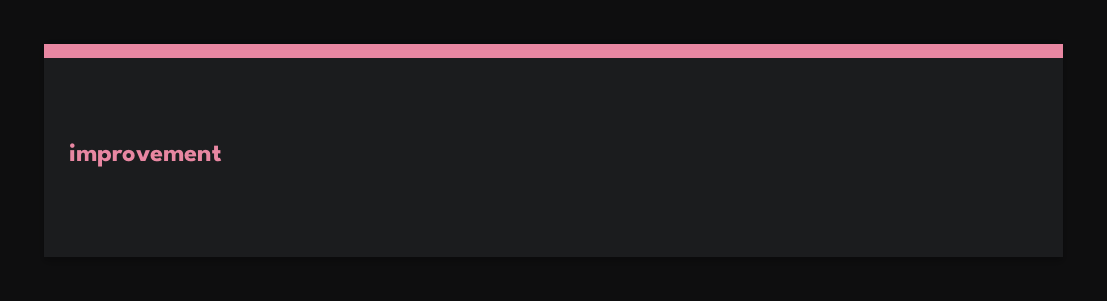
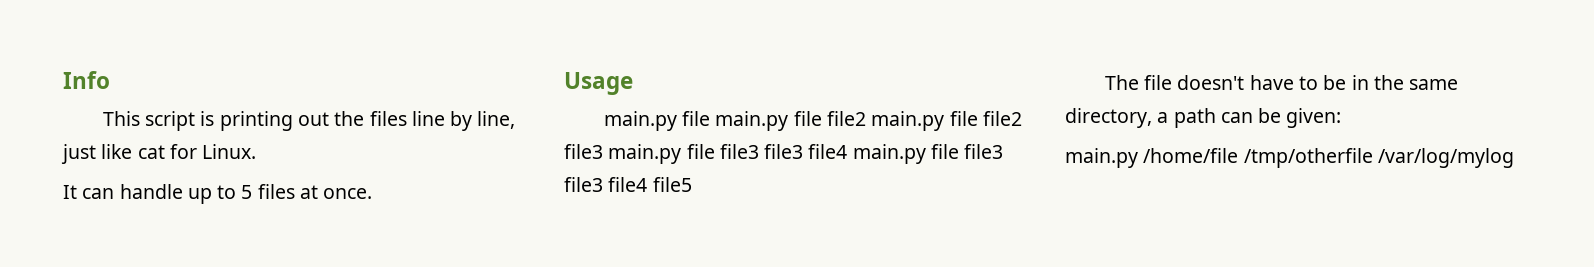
- improvement
+ Info
+ This script is printing out the files line by line, just like cat for Linux.
+ It can handle up to 5 files at once.
+ Usage
+ main.py file main.py file file2 main.py file file2 file3 main.py file file3 file3 file4 main.py file file3 file3 file4 file5
+ The file doesn't have to be in the same directory, a path can be given:
+ main.py /home/file /tmp/otherfile /var/log/mylog

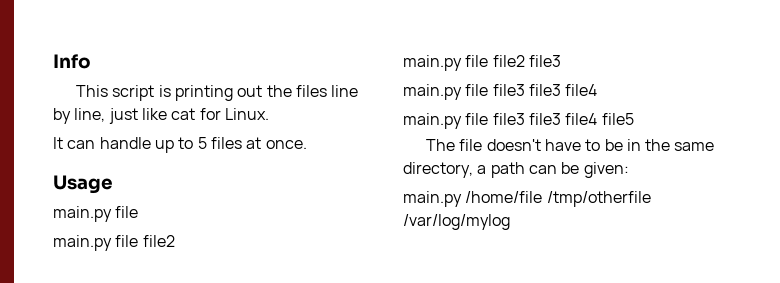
  Usage
- main.py file main.py file file2 main.py file file2 file3 main.py file file3 file3 file4 main.py file file3 file3 file4 file5
+ main.py file
+ main.py file file2
+ main.py file file2 file3
+ main.py file file3 file3 file4
+ main.py file file3 file3 file4 file5

